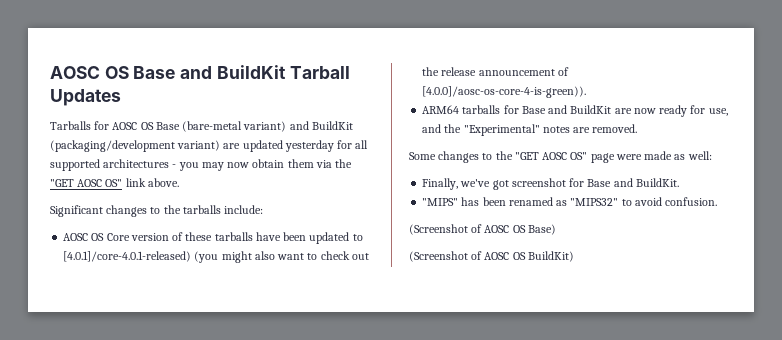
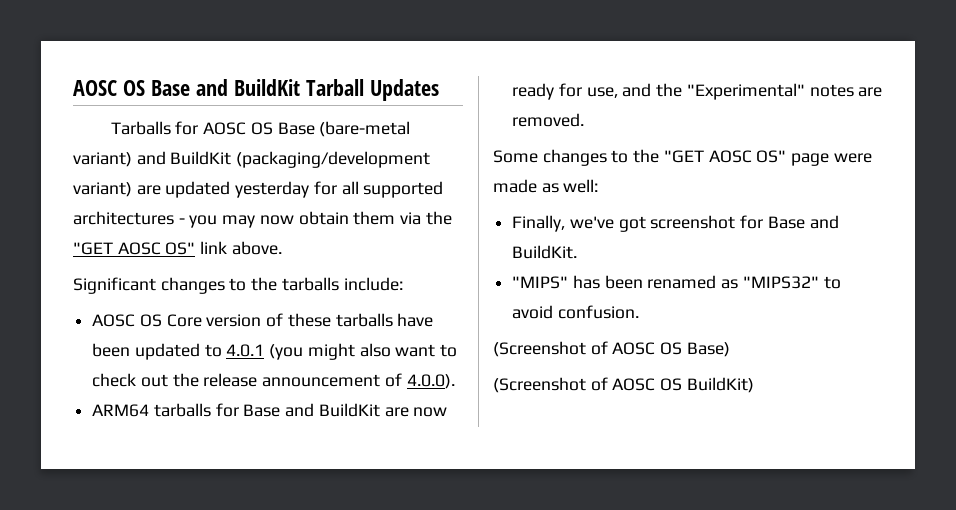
- AOSC OS Core version of these tarballs have been updated to [4.0.1]/core-4.0.1-released) (you might also want to check out the release announcement of [4.0.0]/aosc-os-core-4-is-green)).
+ AOSC OS Core version of these tarballs have been updated to 4.0.1 (you might also want to check out the release announcement of 4.0.0).

